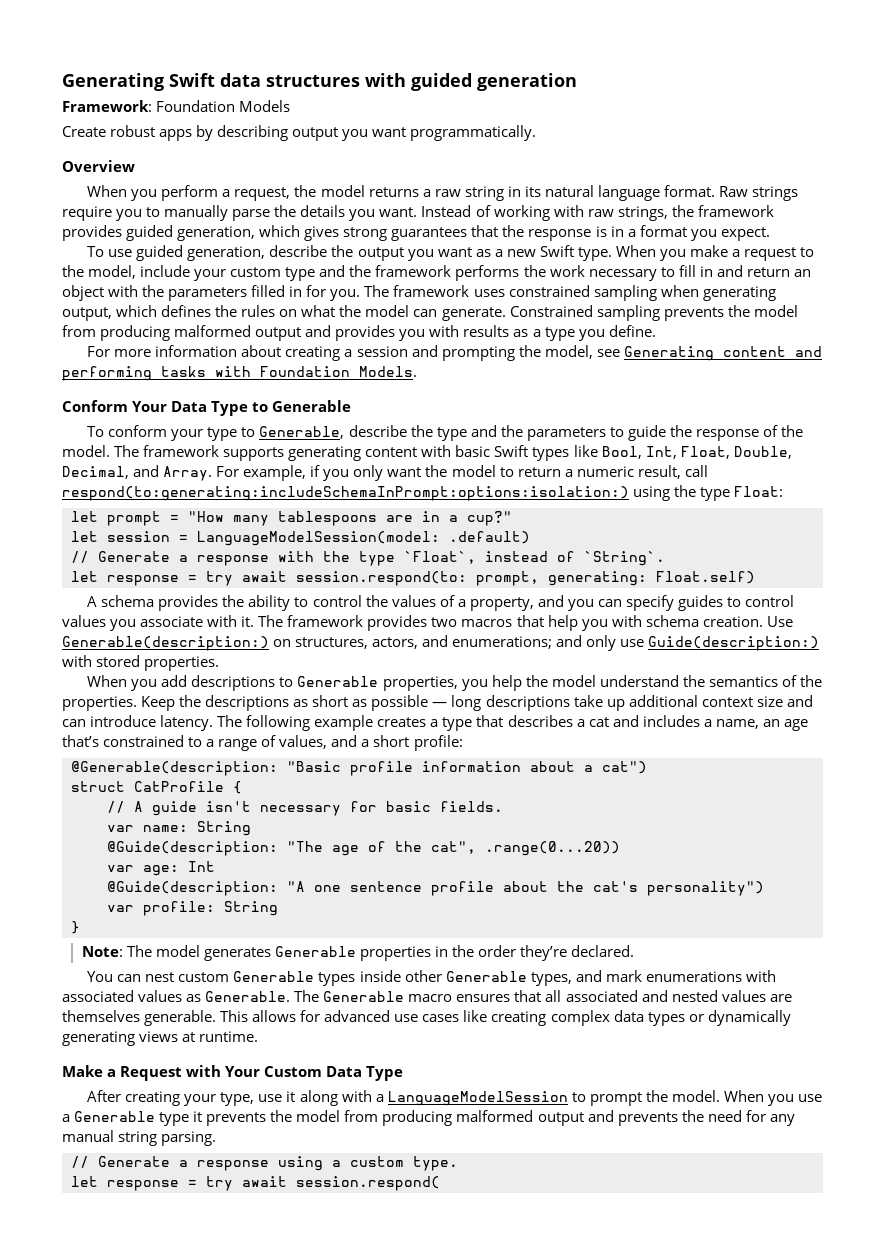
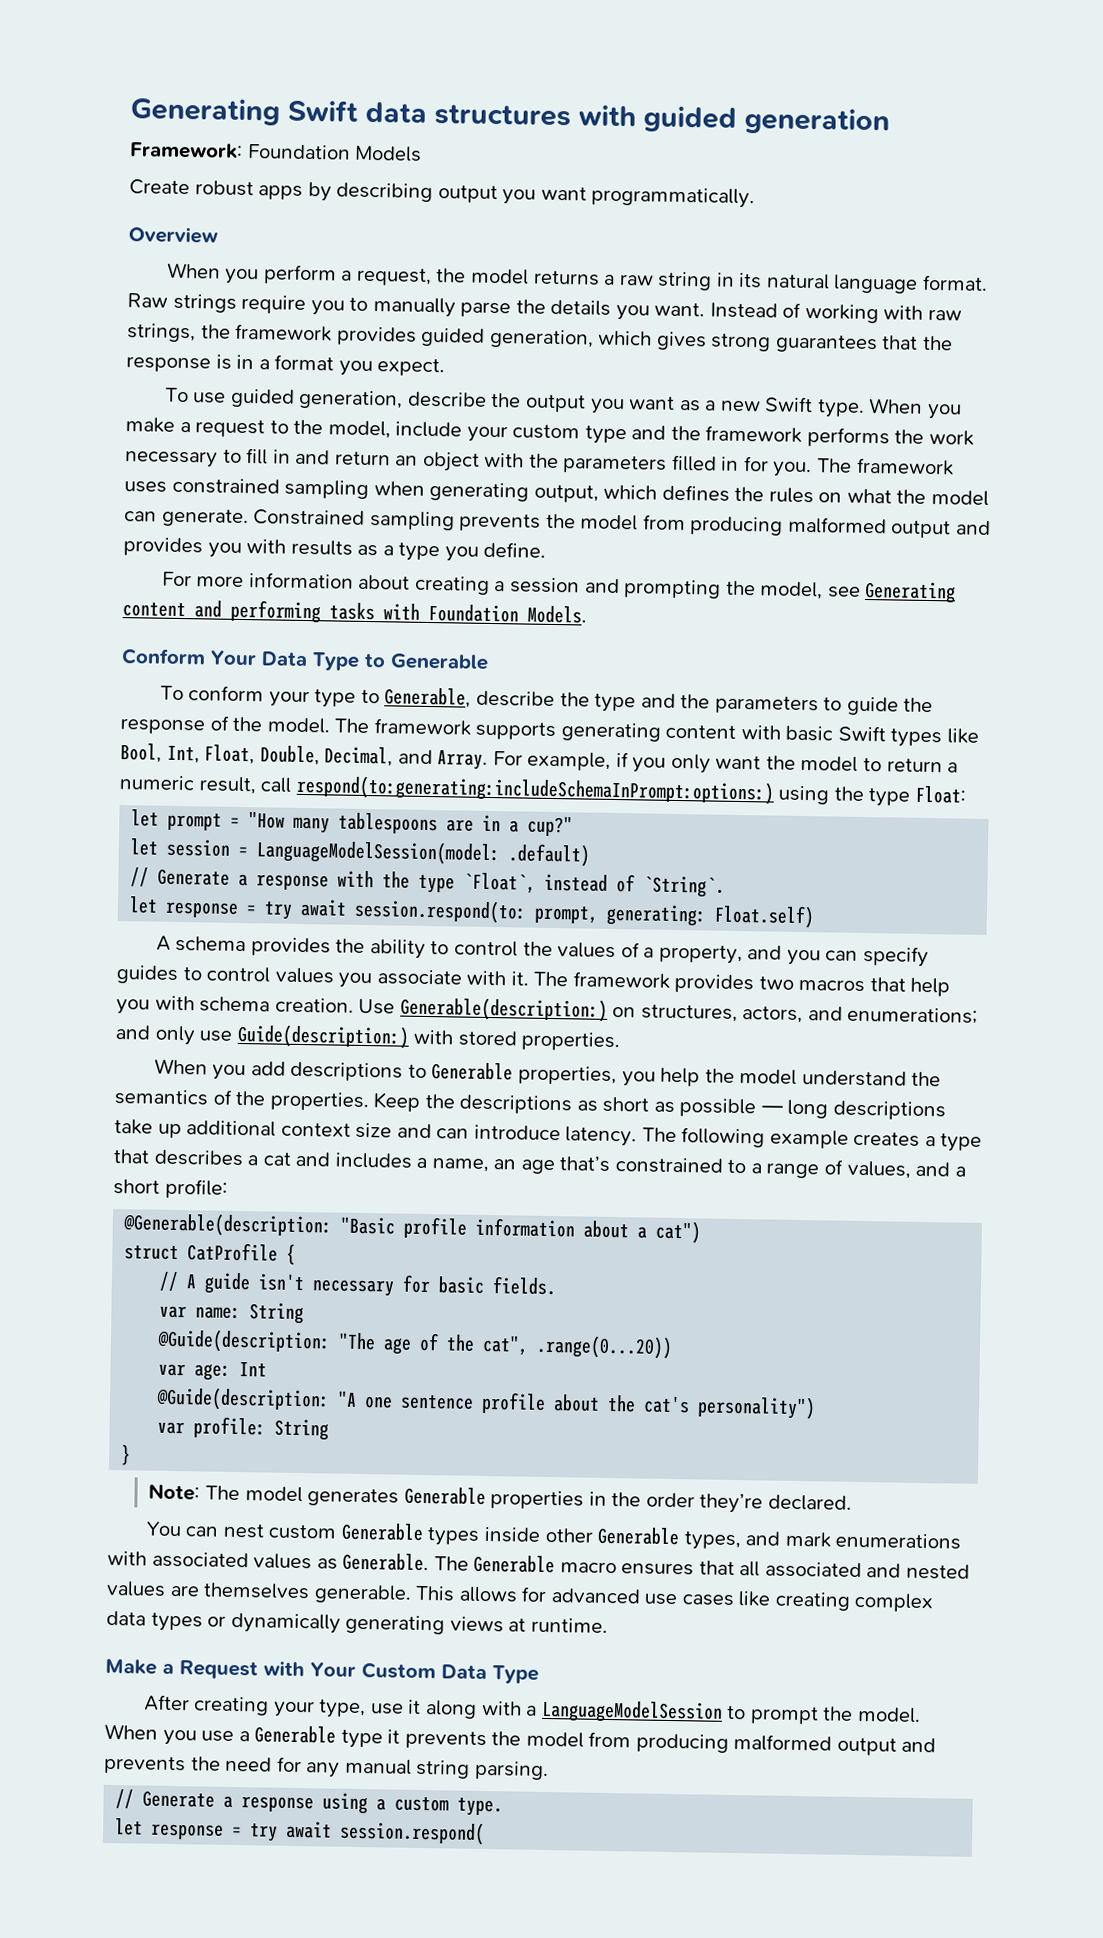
- For example, if you only want the model to return a numeric result, call respond(to:generating:includeSchemaInPrompt:options:isolation:) using the type Float:
+ For example, if you only want the model to return a numeric result, call respond(to:generating:includeSchemaInPrompt:options:) using the type Float:

